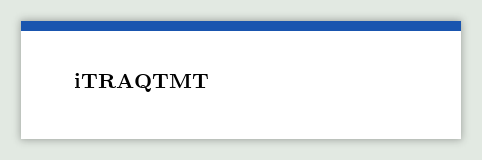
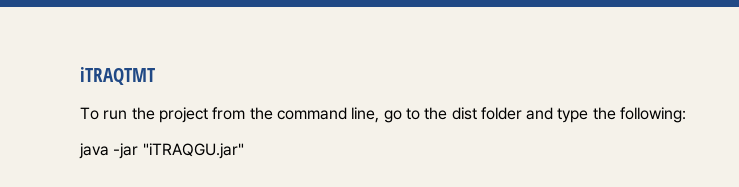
+ To run the project from the command line, go to the dist folder and type the following:
+ java -jar "iTRAQGU.jar"

